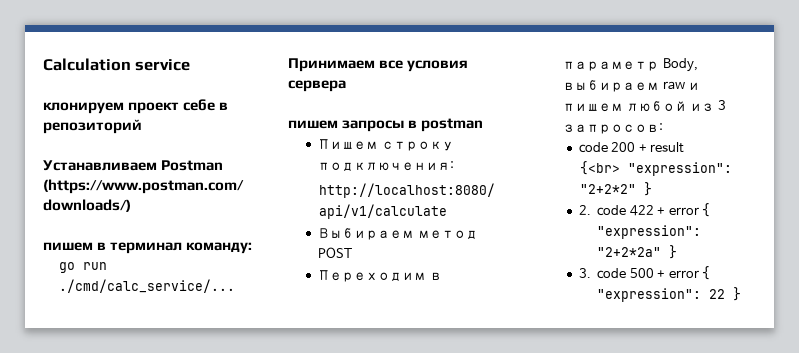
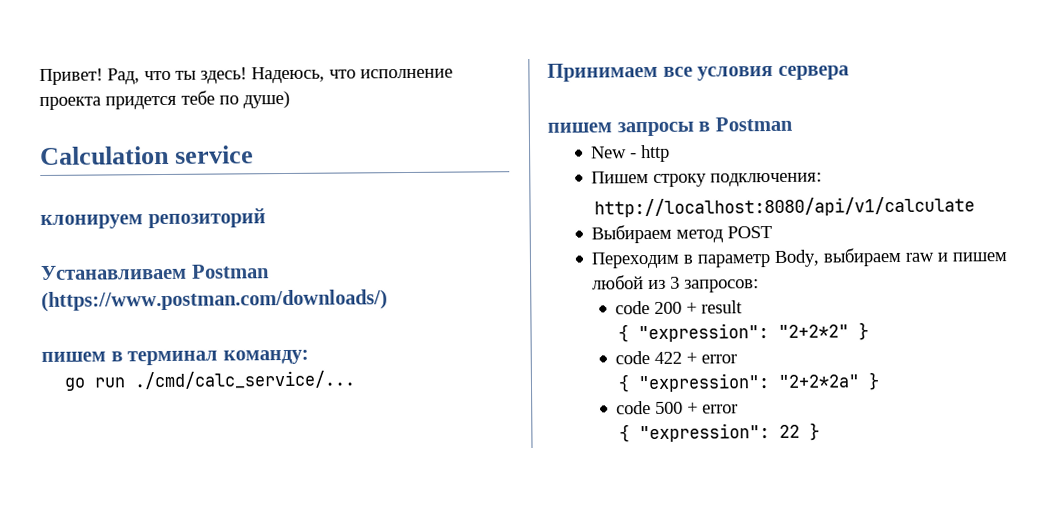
+ Привет! Рад, что ты здесь! Надеюсь, что исполнение проекта придется тебе по душе)
- клонируем проект себе в репозиторий
+ клонируем репозиторий
- пишем запросы в postman
+ пишем запросы в Postman
+ New - http
- {<br> "expression": "2+2*2" }
+ { "expression": "2+2*2" }
- 2. code 422 + error { "expression": "2+2*2a" }
+ code 422 + error
+ { "expression": "2+2*2a" }
- 3. code 500 + error { "expression": 22 }
+ code 500 + error
+ { "expression": 22 }

